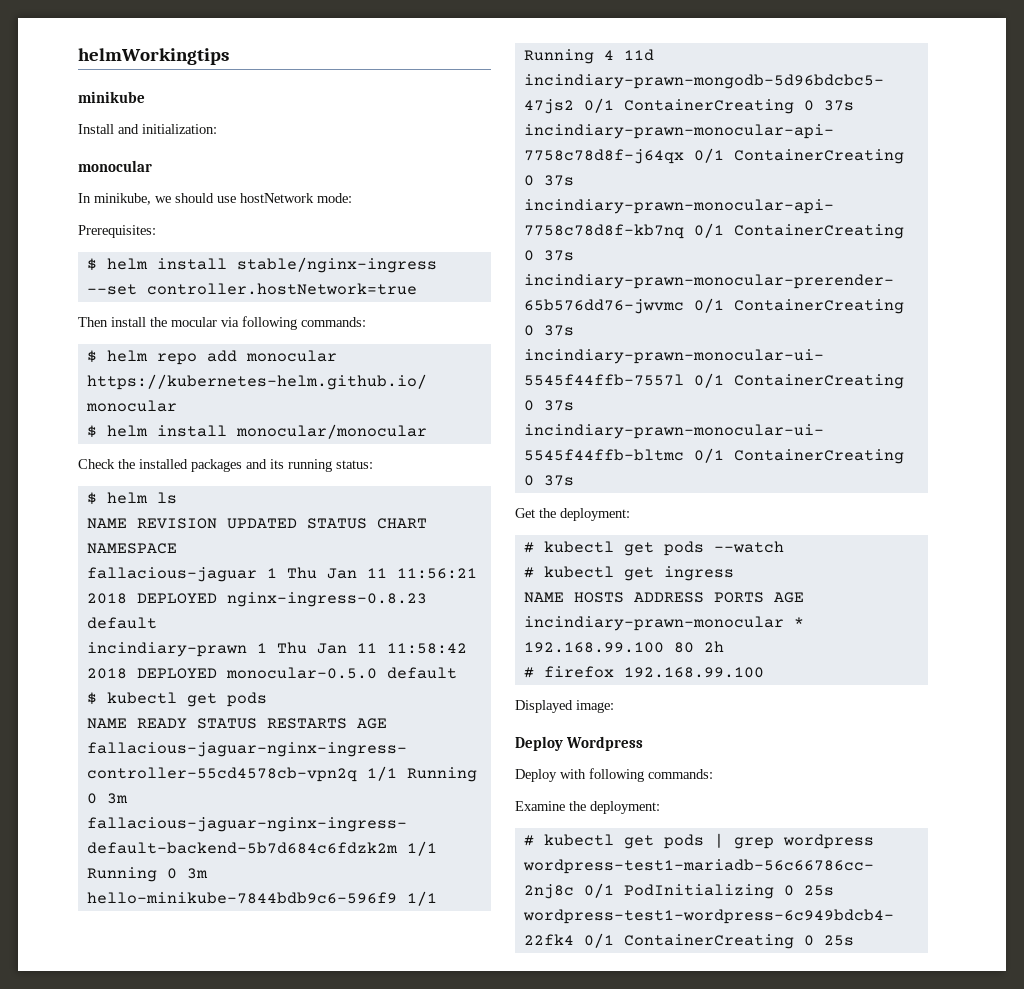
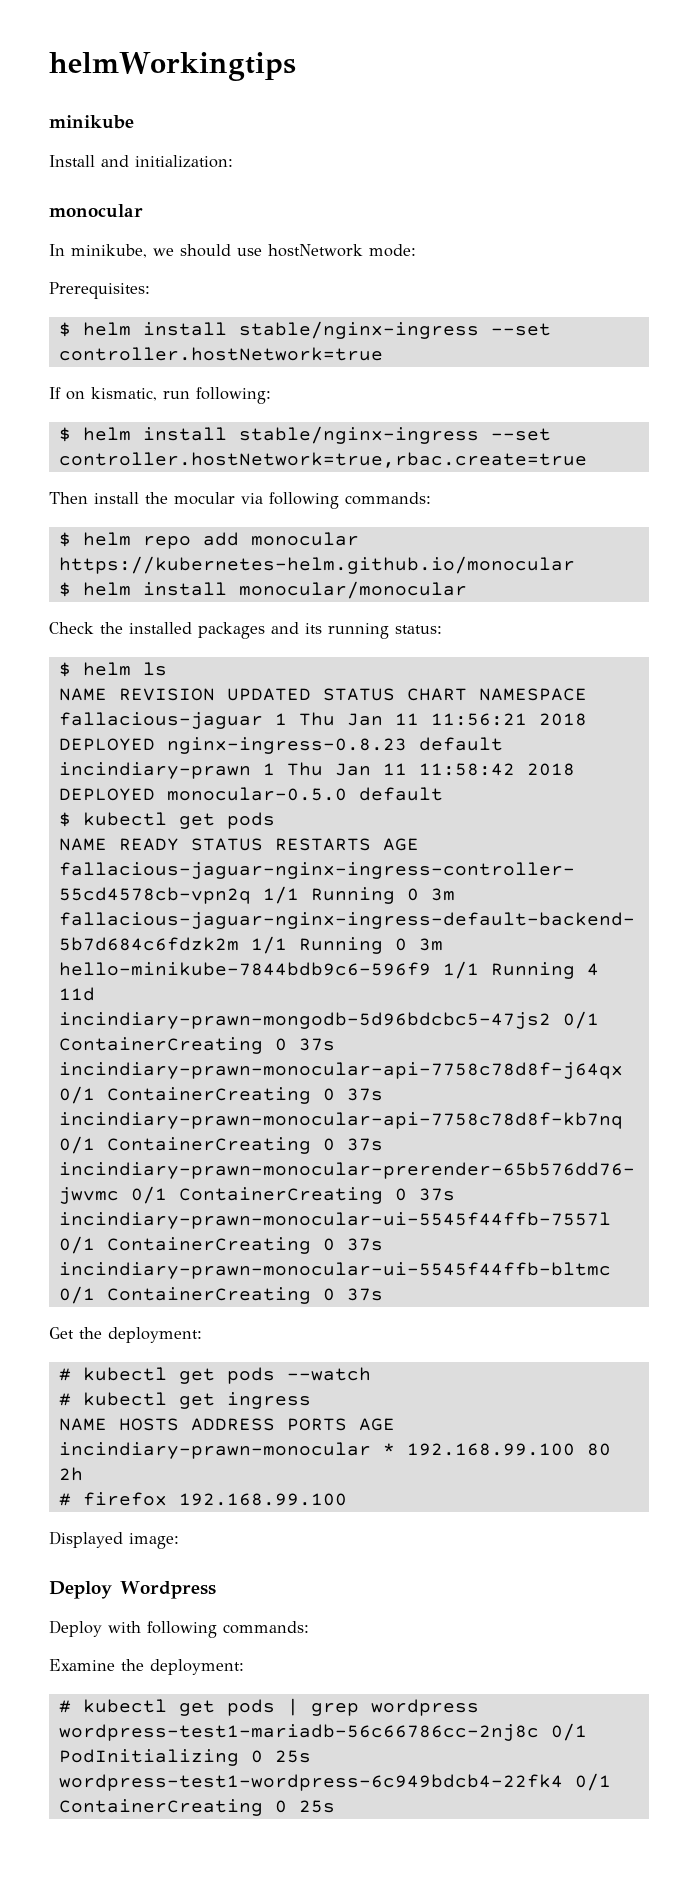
+ If on kismatic, run following:
+ $ helm install stable/nginx-ingress --set controller.hostNetwork=true,rbac.create=true

